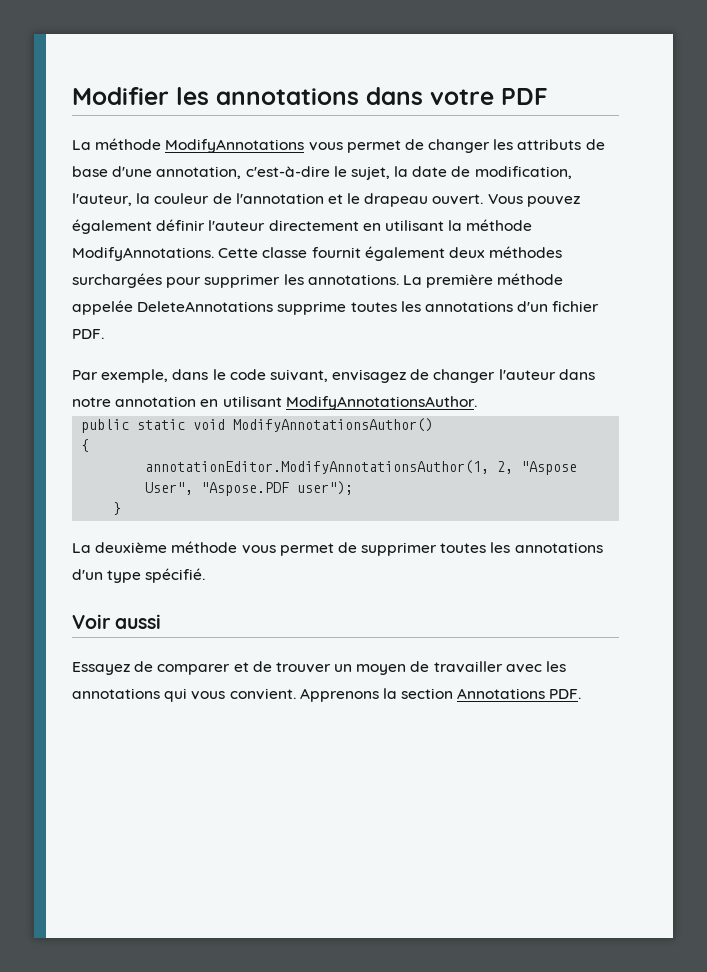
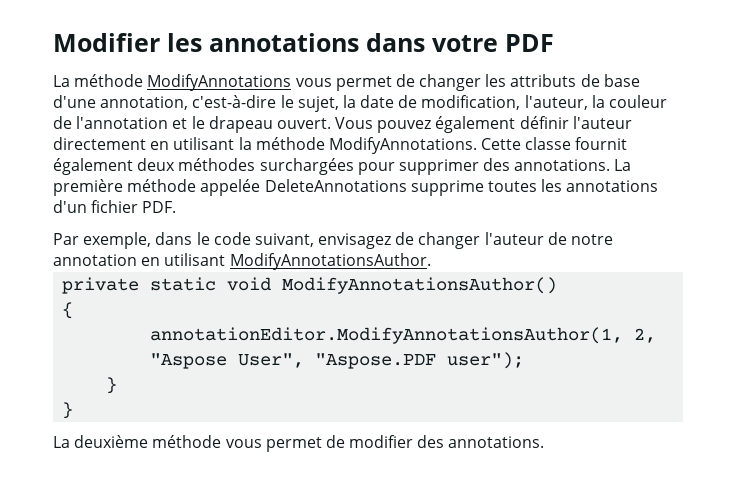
- Cette classe fournit également deux méthodes surchargées pour supprimer les annotations.
+ Cette classe fournit également deux méthodes surchargées pour supprimer des annotations.
- Par exemple, dans le code suivant, envisagez de changer l'auteur dans notre annotation en utilisant ModifyAnnotationsAuthor.
+ Par exemple, dans le code suivant, envisagez de changer l'auteur de notre annotation en utilisant ModifyAnnotationsAuthor.
- public static void ModifyAnnotationsAuthor()
+ private static void ModifyAnnotationsAuthor()
  annotationEditor.ModifyAnnotationsAuthor(1, 2, "Aspose User", "Aspose.PDF user");
+ }
- La deuxième méthode vous permet de supprimer toutes les annotations d'un type spécifié.
- Voir aussi
- Essayez de comparer et de trouver un moyen de travailler avec les annotations qui vous convient. Apprenons la section Annotations PDF.
+ La deuxième méthode vous permet de modifier des annotations.

